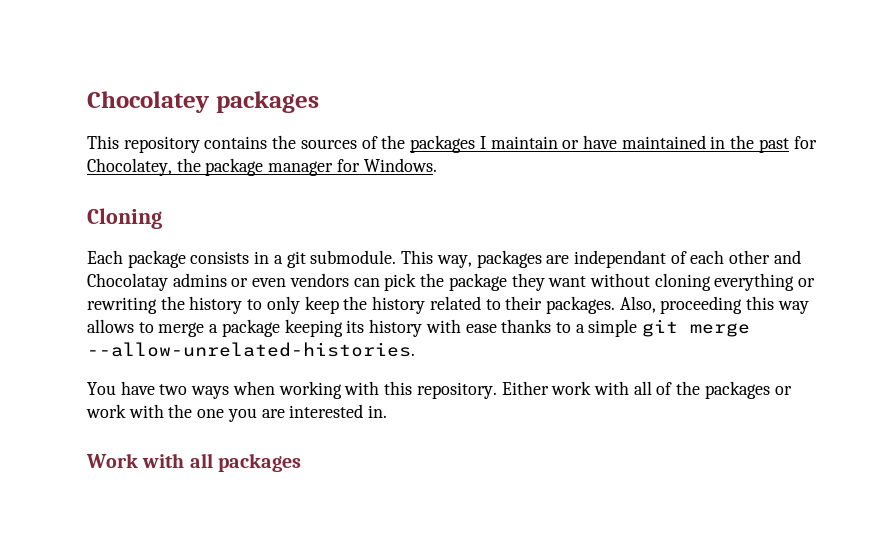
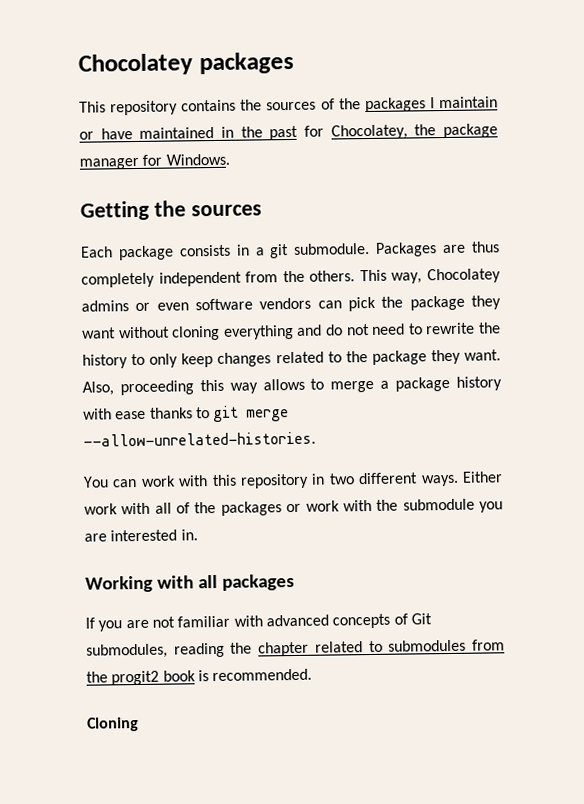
- Cloning
+ Getting the sources
- This way, packages are independant of each other and Chocolatay admins or even vendors can pick the package they want without cloning everything or rewriting the history to only keep the history related to their packages.
+ Packages are thus completely independent from the others. This way, Chocolatey admins or even software vendors can pick the package they want without cloning everything and do not need to rewrite the history to only keep changes related to the package they want.
- Also, proceeding this way allows to merge a package keeping its history with ease thanks to a simple git merge --allow-unrelated-histories.
+ Also, proceeding this way allows to merge a package history with ease thanks to git merge --allow-unrelated-histories.
- You have two ways when working with this repository.
+ You can work with this repository in two different ways.
- Either work with all of the packages or work with the one you are interested in.
+ Either work with all of the packages or work with the submodule you are interested in.
- Work with all packages
+ Working with all packages
+ If you are not familiar with advanced concepts of Git submodules, reading the chapter related to submodules from the progit2 book is recommended.
+ Cloning

